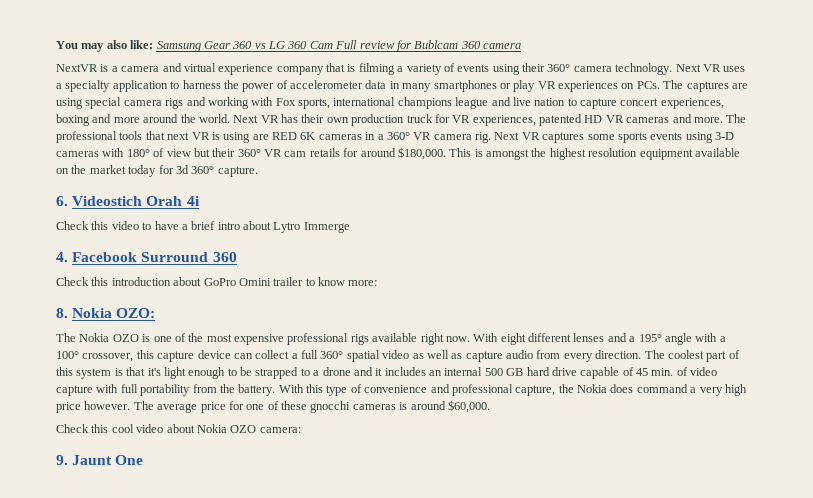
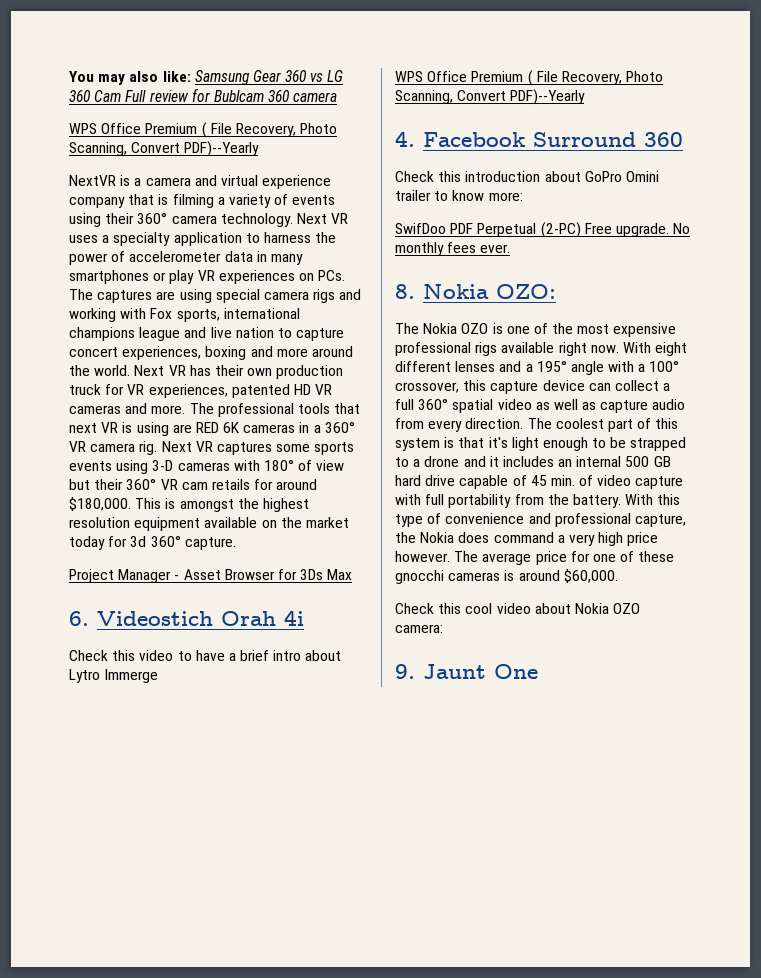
  You may also like: Samsung Gear 360 vs LG 360 Cam Full review for Bublcam 360 camera
+ WPS Office Premium ( File Recovery, Photo Scanning, Convert PDF)--Yearly
+ Project Manager - Asset Browser for 3Ds Max
  Check this video to have a brief intro about Lytro Immerge
+ WPS Office Premium ( File Recovery, Photo Scanning, Convert PDF)--Yearly
+ SwifDoo PDF Perpetual (2-PC) Free upgrade. No monthly fees ever.

